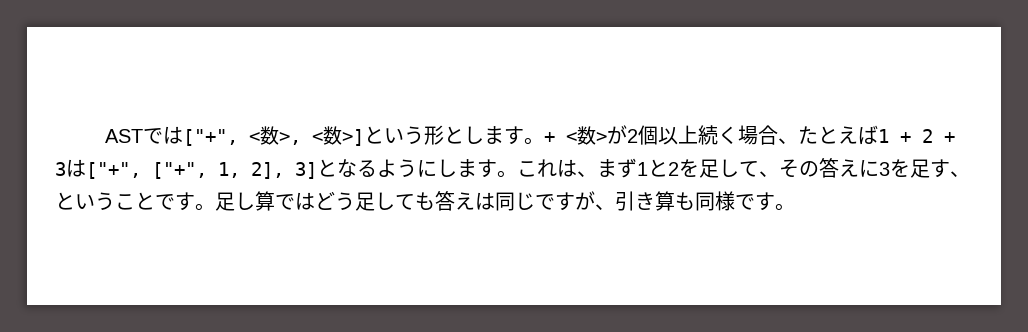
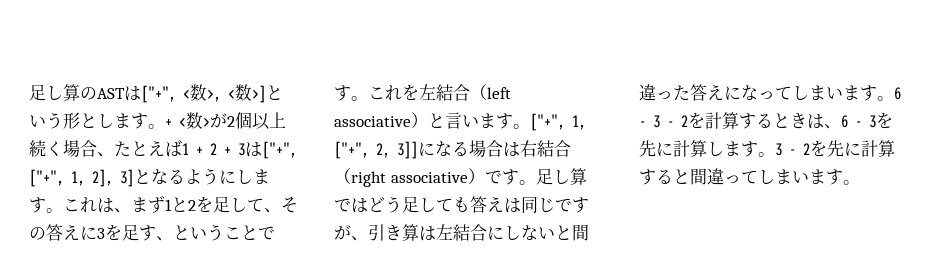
- ASTでは["+", <数>, <数>]という形とします。
+ 足し算のASTは["+", <数>, <数>]という形とします。
+ これを左結合（left associative）と言います。["+", 1, ["+", 2, 3]]になる場合は右結合（right associative）です。
- 足し算ではどう足しても答えは同じですが、引き算も同様です。
+ 足し算ではどう足しても答えは同じですが、引き算は左結合にしないと間違った答えになってしまいます。6 - 3 - 2を計算するときは、6 - 3を先に計算します。3 - 2を先に計算すると間違ってしまいます。

